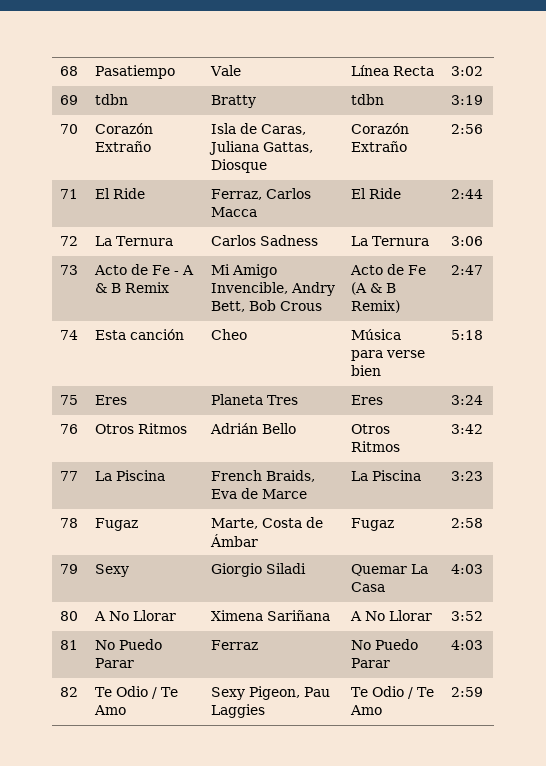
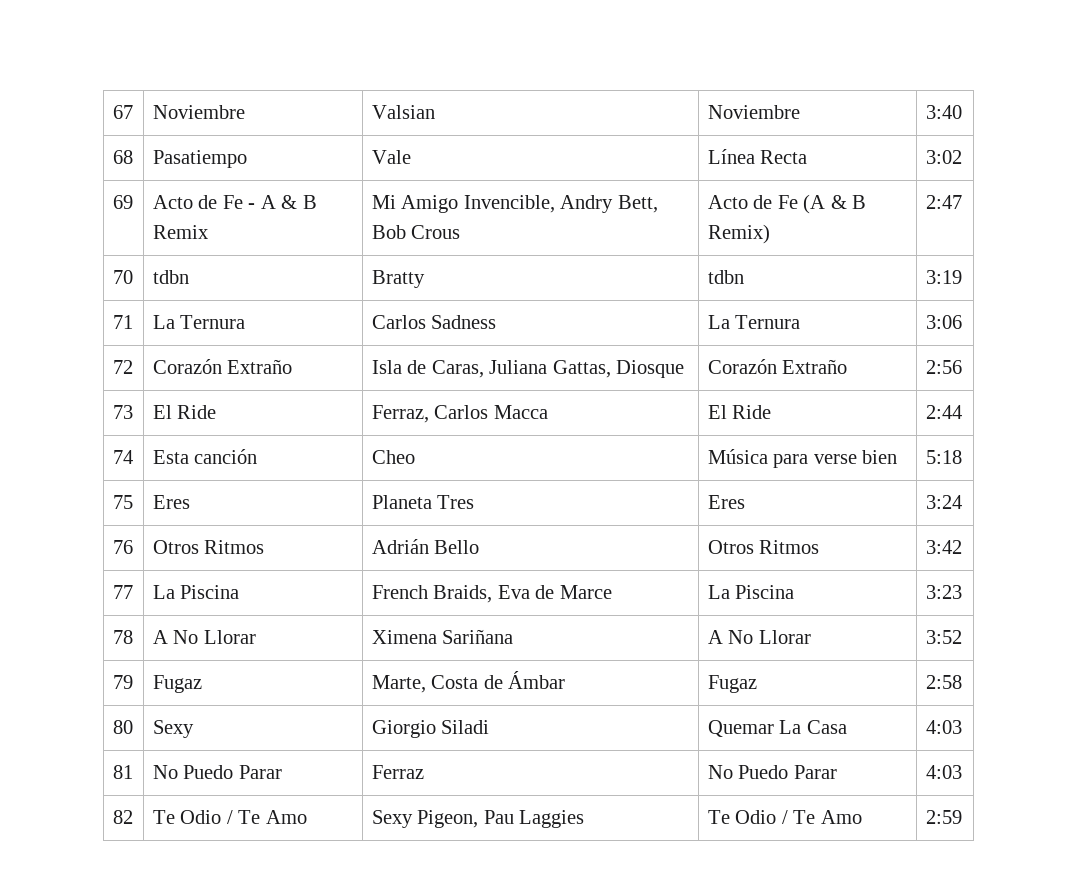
+ 67 | Noviembre | Valsian | Noviembre | 3:40
- 69 | tdbn | Bratty | tdbn | 3:19
- 70 | Corazón Extraño | Isla de Caras, Juliana Gattas, Diosque | Corazón Extraño | 2:56
- 71 | El Ride | Ferraz, Carlos Macca | El Ride | 2:44
- 72 | La Ternura | Carlos Sadness | La Ternura | 3:06
- 73 | Acto de Fe - A & B Remix | Mi Amigo Invencible, Andry Bett, Bob Crous | Acto de Fe (A & B Remix) | 2:47
+ 69 | Acto de Fe - A & B Remix | Mi Amigo Invencible, Andry Bett, Bob Crous | Acto de Fe (A & B Remix) | 2:47
+ 70 | tdbn | Bratty | tdbn | 3:19
+ 71 | La Ternura | Carlos Sadness | La Ternura | 3:06
+ 72 | Corazón Extraño | Isla de Caras, Juliana Gattas, Diosque | Corazón Extraño | 2:56
+ 73 | El Ride | Ferraz, Carlos Macca | El Ride | 2:44
- 78 | Fugaz | Marte, Costa de Ámbar | Fugaz | 2:58
- 79 | Sexy | Giorgio Siladi | Quemar La Casa | 4:03
- 80 | A No Llorar | Ximena Sariñana | A No Llorar | 3:52
+ 78 | A No Llorar | Ximena Sariñana | A No Llorar | 3:52
+ 79 | Fugaz | Marte, Costa de Ámbar | Fugaz | 2:58
+ 80 | Sexy | Giorgio Siladi | Quemar La Casa | 4:03

